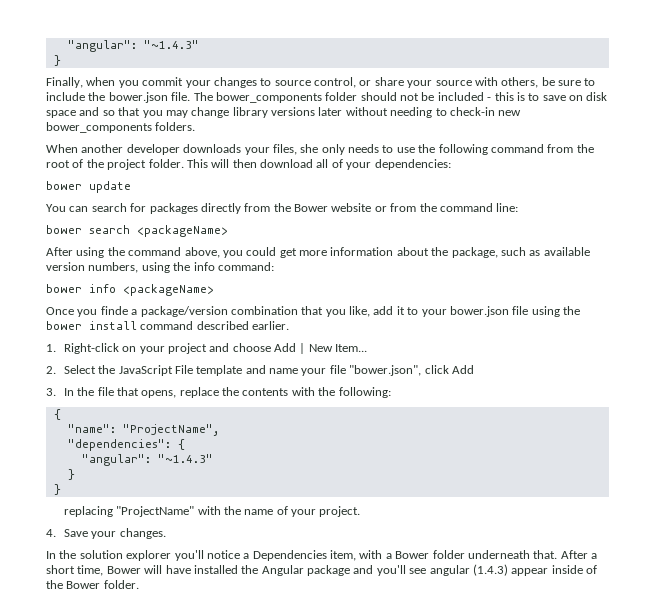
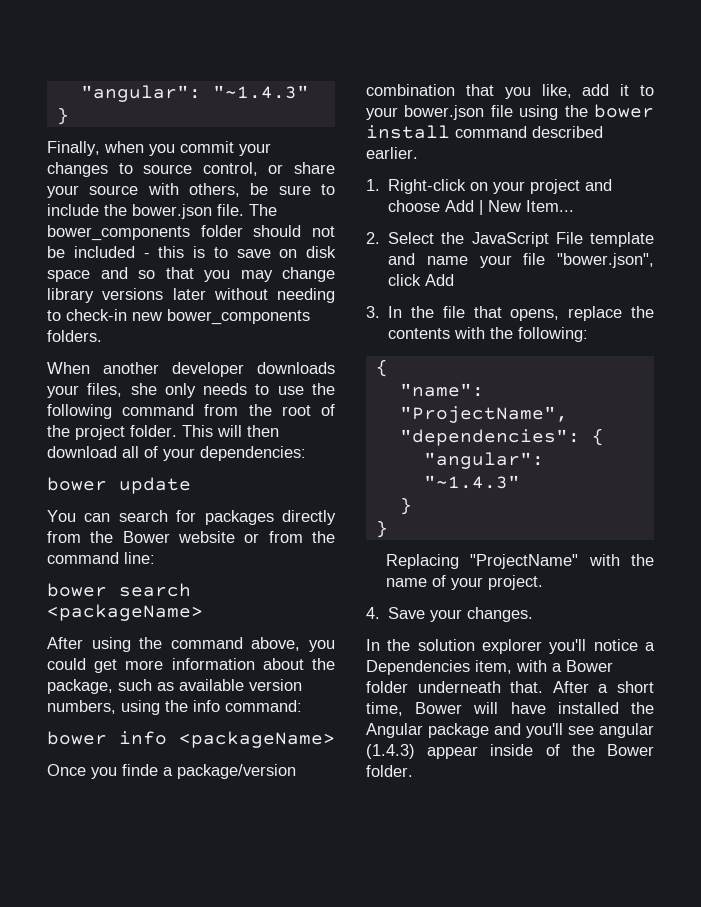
- replacing "ProjectName" with the name of your project.
+ Replacing "ProjectName" with the name of your project.

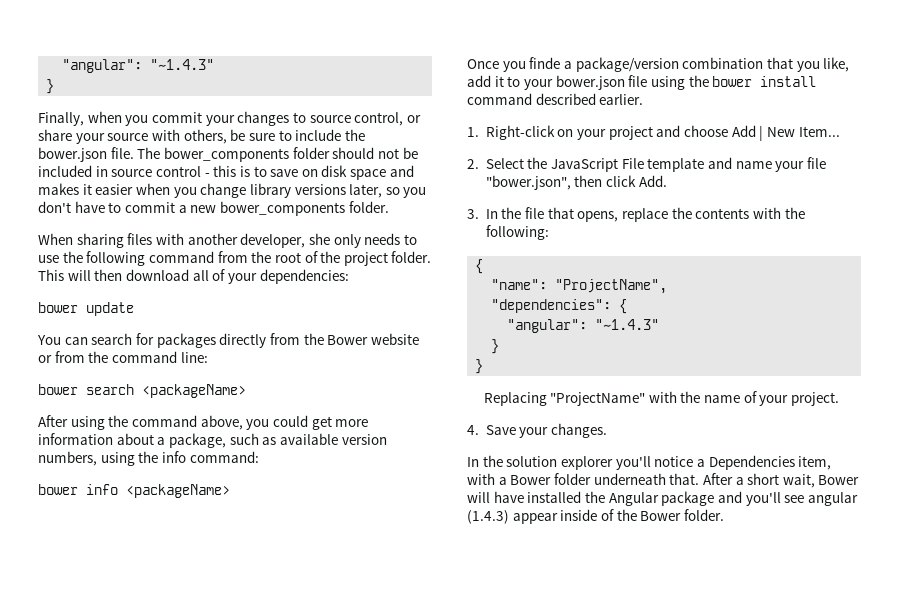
- The bower_components folder should not be included - this is to save on disk space and so that you may change library versions later without needing to check-in new bower_components folders.
+ The bower_components folder should not be included in source control - this is to save on disk space and makes it easier when you change library versions later, so you don't have to commit a new bower_components folder.
- When another developer downloads your files, she only needs to use the following command from the root of the project folder.
+ When sharing files with another developer, she only needs to use the following command from the root of the project folder.
- After using the command above, you could get more information about the package, such as available version numbers, using the info command:
+ After using the command above, you could get more information about a package, such as available version numbers, using the info command:
- 2. Select the JavaScript File template and name your file "bower.json", click Add
+ 2. Select the JavaScript File template and name your file "bower.json", then click Add.
- After a short time, Bower will have installed the Angular package and you'll see angular (1.4.3) appear inside of the Bower folder.
+ After a short wait, Bower will have installed the Angular package and you'll see angular (1.4.3) appear inside of the Bower folder.

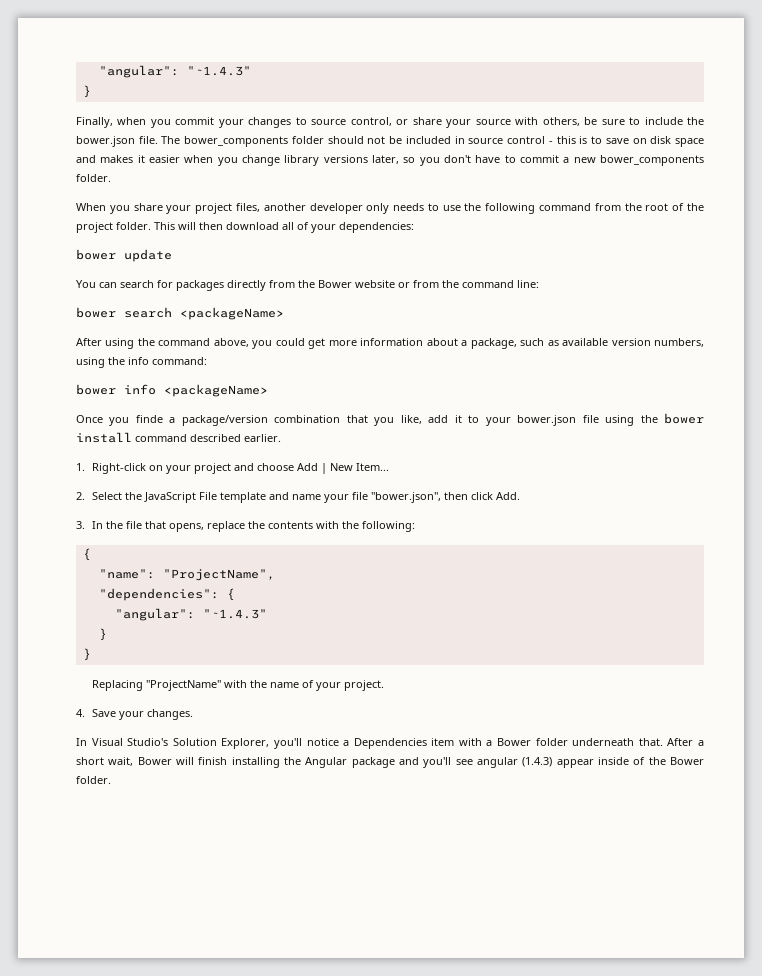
- When sharing files with another developer, she only needs to use the following command from the root of the project folder.
+ When you share your project files, another developer only needs to use the following command from the root of the project folder.
- In the solution explorer you'll notice a Dependencies item, with a Bower folder underneath that.
+ In Visual Studio's Solution Explorer, you'll notice a Dependencies item with a Bower folder underneath that.
- After a short wait, Bower will have installed the Angular package and you'll see angular (1.4.3) appear inside of the Bower folder.
+ After a short wait, Bower will finish installing the Angular package and you'll see angular (1.4.3) appear inside of the Bower folder.

